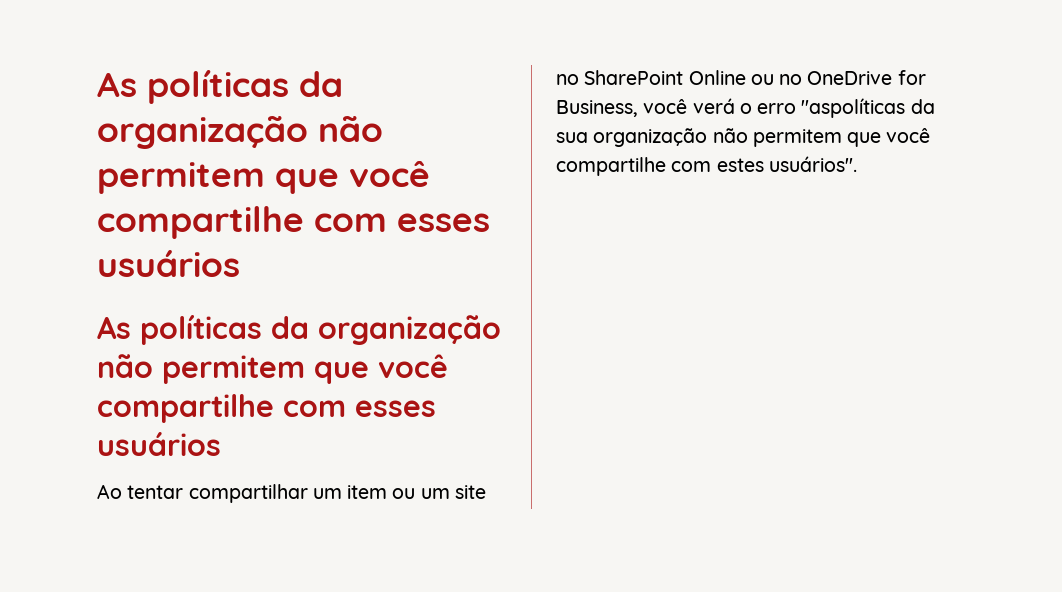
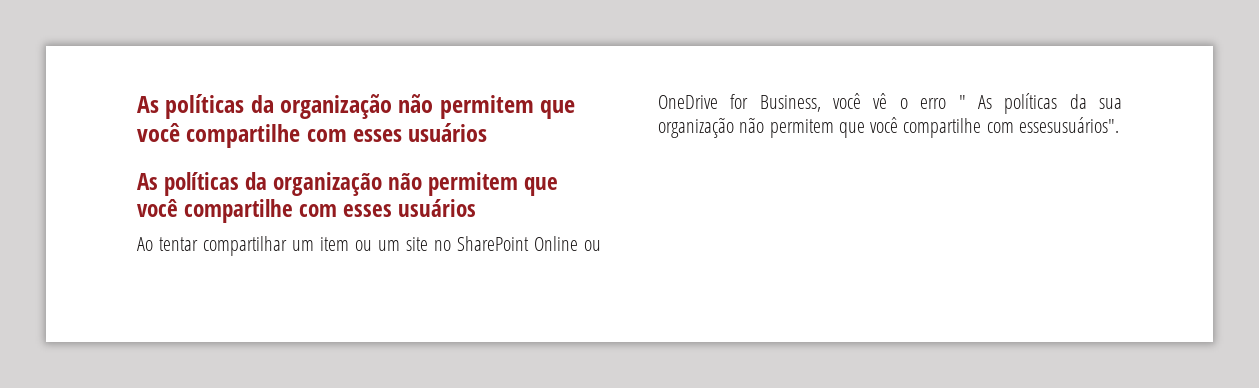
- Ao tentar compartilhar um item ou um site no SharePoint Online ou no OneDrive for Business, você verá o erro "aspolíticas da sua organização não permitem que você compartilhe com estes usuários".
+ Ao tentar compartilhar um item ou um site no SharePoint Online ou OneDrive for Business, você vê o erro " As políticas da sua organização não permitem que você compartilhe com essesusuários".

